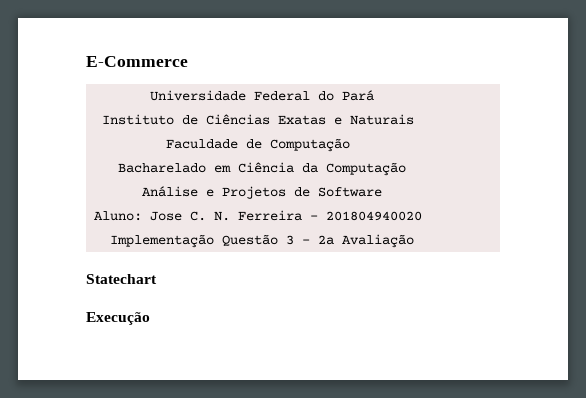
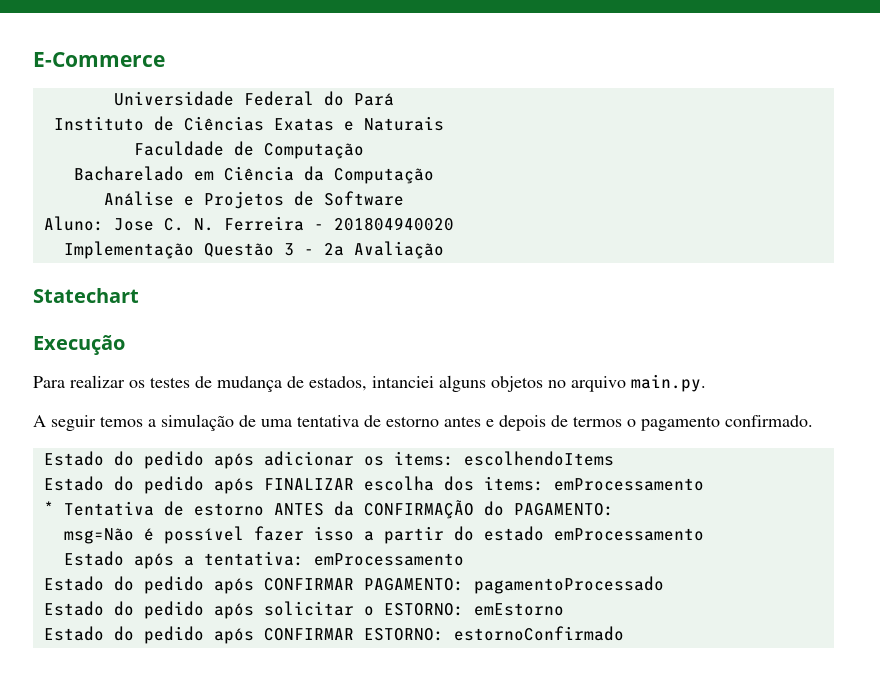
+ Para realizar os testes de mudança de estados, intanciei alguns objetos no arquivo main.py.
+ A seguir temos a simulação de uma tentativa de estorno antes e depois de termos o pagamento confirmado.
+ Estado do pedido após adicionar os items: escolhendoItems
+ Estado do pedido após FINALIZAR escolha dos items: emProcessamento
+ * Tentativa de estorno ANTES da CONFIRMAÇÃO do PAGAMENTO:
+ msg=Não é possível fazer isso a partir do estado emProcessamento
+ Estado após a tentativa: emProcessamento
+ Estado do pedido após CONFIRMAR PAGAMENTO: pagamentoProcessado
+ Estado do pedido após solicitar o ESTORNO: emEstorno
+ Estado do pedido após CONFIRMAR ESTORNO: estornoConfirmado

